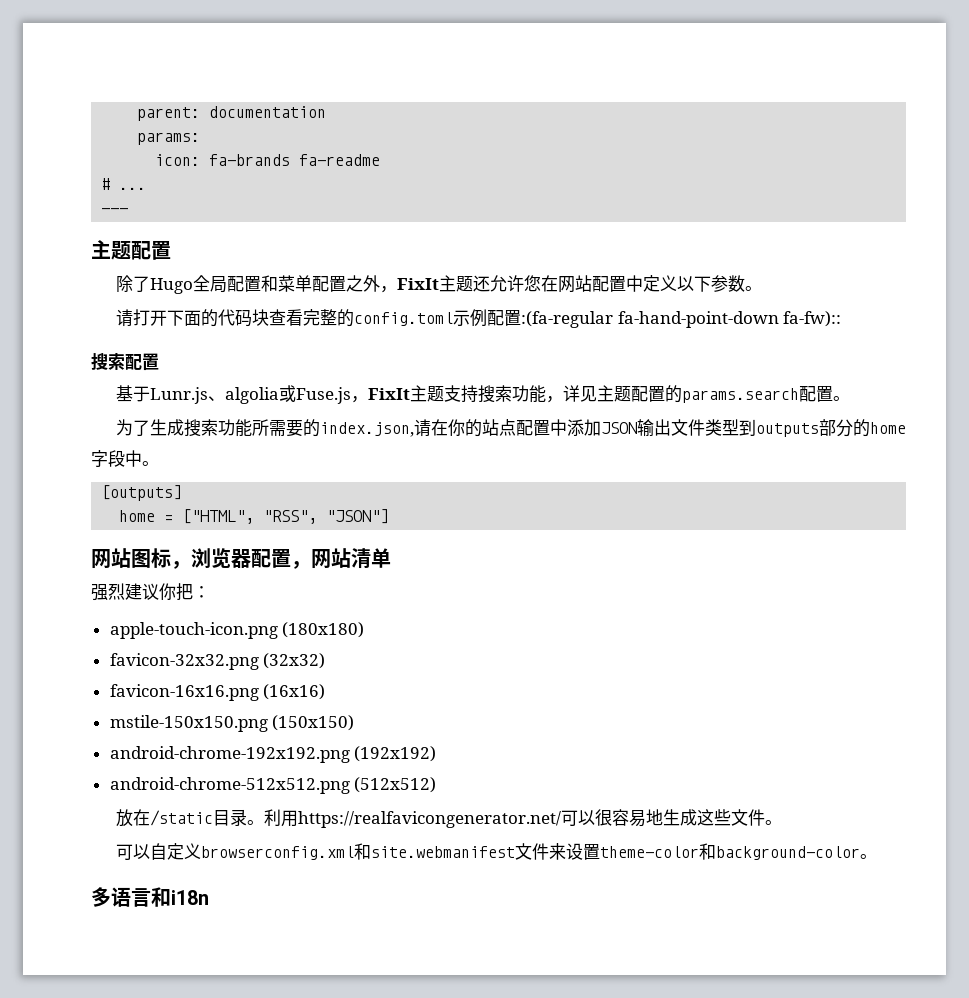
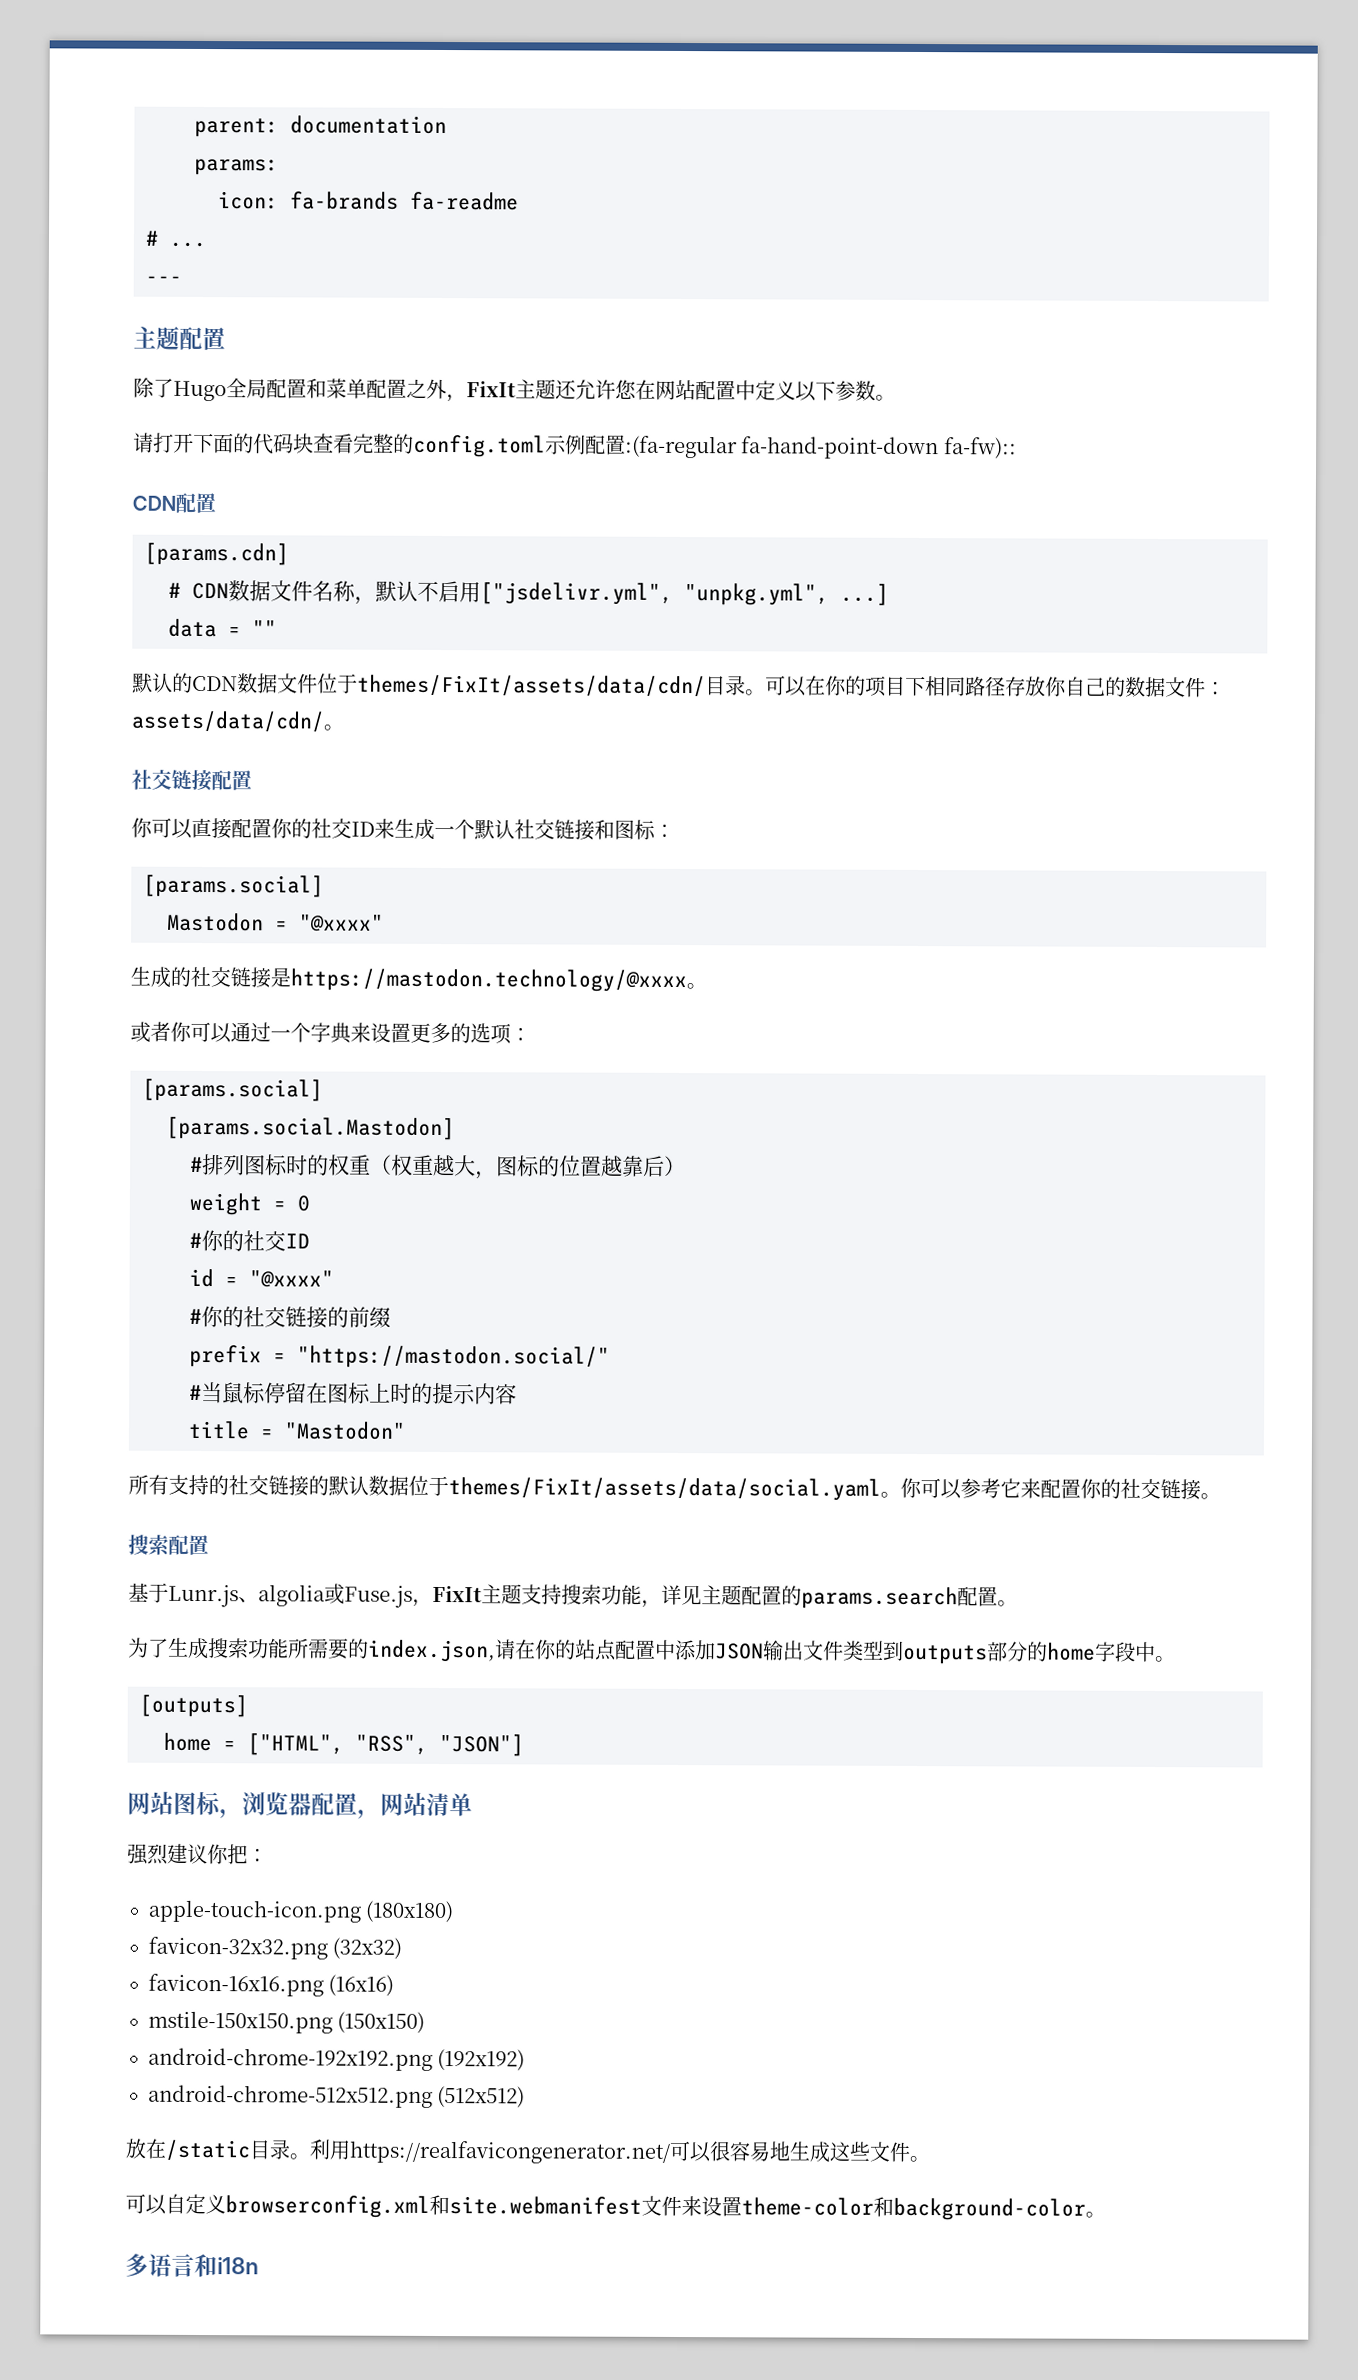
+ CDN配置
+ [params.cdn]
+ # CDN数据文件名称，默认不启用["jsdelivr.yml", "unpkg.yml", ...]
+ data = ""
+ 默认的CDN数据文件位于themes/FixIt/assets/data/cdn/目录。可以在你的项目下相同路径存放你自己的数据文件：assets/data/cdn/。
+ 社交链接配置
+ 你可以直接配置你的社交ID来生成一个默认社交链接和图标：
+ [params.social]
+ Mastodon = "@xxxx"
+ 生成的社交链接是https://mastodon.technology/@xxxx。
+ 或者你可以通过一个字典来设置更多的选项：
+ [params.social]
+ [params.social.Mastodon]
+ #排列图标时的权重（权重越大，图标的位置越靠后）
+ weight = 0
+ #你的社交ID
+ id = "@xxxx"
+ #你的社交链接的前缀
+ prefix = "https://mastodon.social/"
+ #当鼠标停留在图标上时的提示内容
+ title = "Mastodon"
+ 所有支持的社交链接的默认数据位于themes/FixIt/assets/data/social.yaml。你可以参考它来配置你的社交链接。

